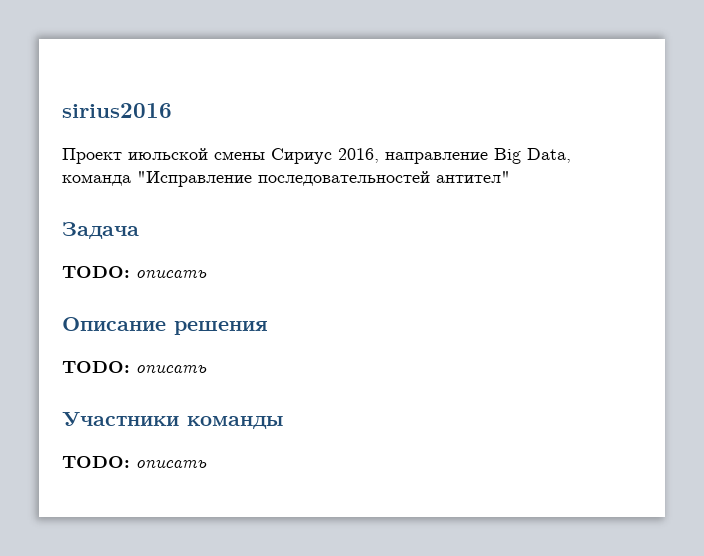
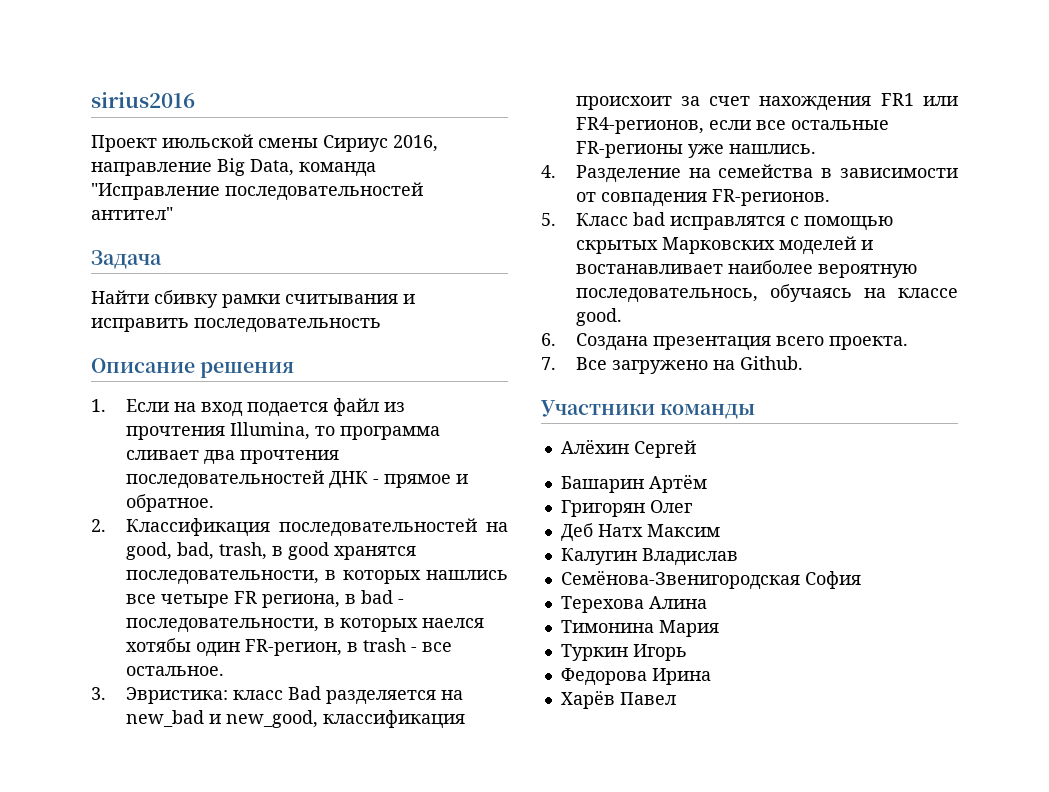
  Задача
- TODO: описать
+ Найти сбивку рамки считывания и исправить последовательность
  Описание решения
- TODO: описать
+ 1. Если на вход подается файл из прочтения Illumina, то программа сливает два прочтения последовательностей ДНК - прямое и обратное.
+ 2. Классификация последовательностей на good, bad, trash, в good хранятся последовательности, в которых нашлись все четыре FR региона, в bad - последовательности, в которых наелся хотябы один FR-регион, в trash - все остальное.
+ 3. Эвристика: класс Bad разделяется на new_bad и new_good, классификация происхоит за счет нахождения FR1 или FR4-регионов, если все остальные FR-регионы уже нашлись.
+ 4. Разделение на семейства в зависимости от совпадения FR-регионов.
+ 5. Класс bad исправлятся с помощью скрытых Марковских моделей и востанавливает наиболее вероятную последовательнось, обучаясь на классе good.
+ 6. Создана презентация всего проекта.
+ 7. Все загружено на Github.
  Участники команды
- TODO: описать
+ Алёхин Сергей
+ Башарин Артём
+ Григорян Олег
+ Деб Натх Максим
+ Калугин Владислав
+ Семёнова-Звенигородская София
+ Терехова Алина
+ Тимонина Мария
+ Туркин Игорь
+ Федорова Ирина
+ Харёв Павел

